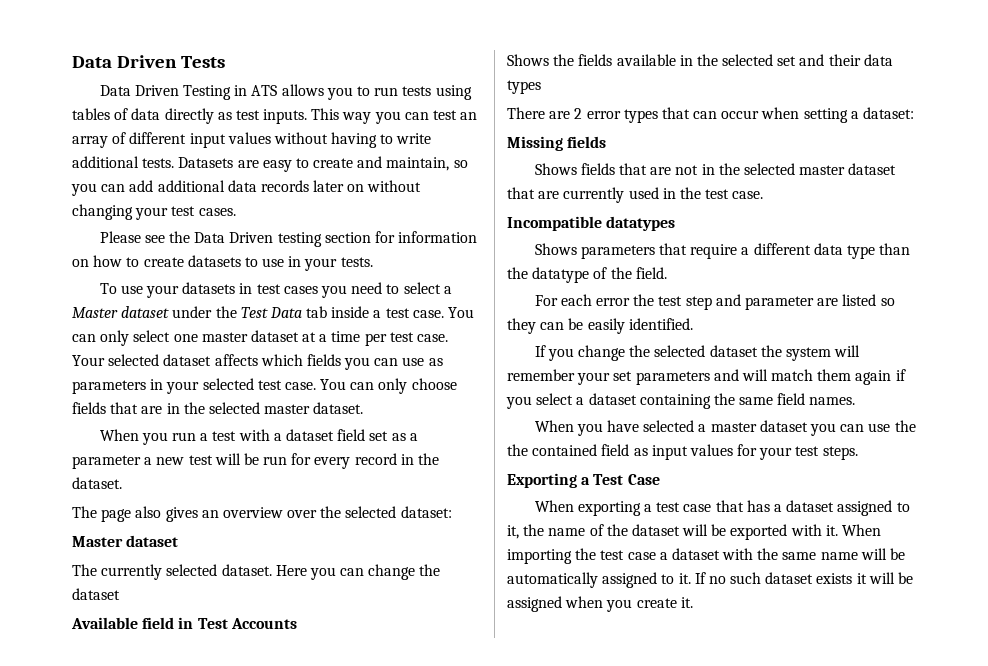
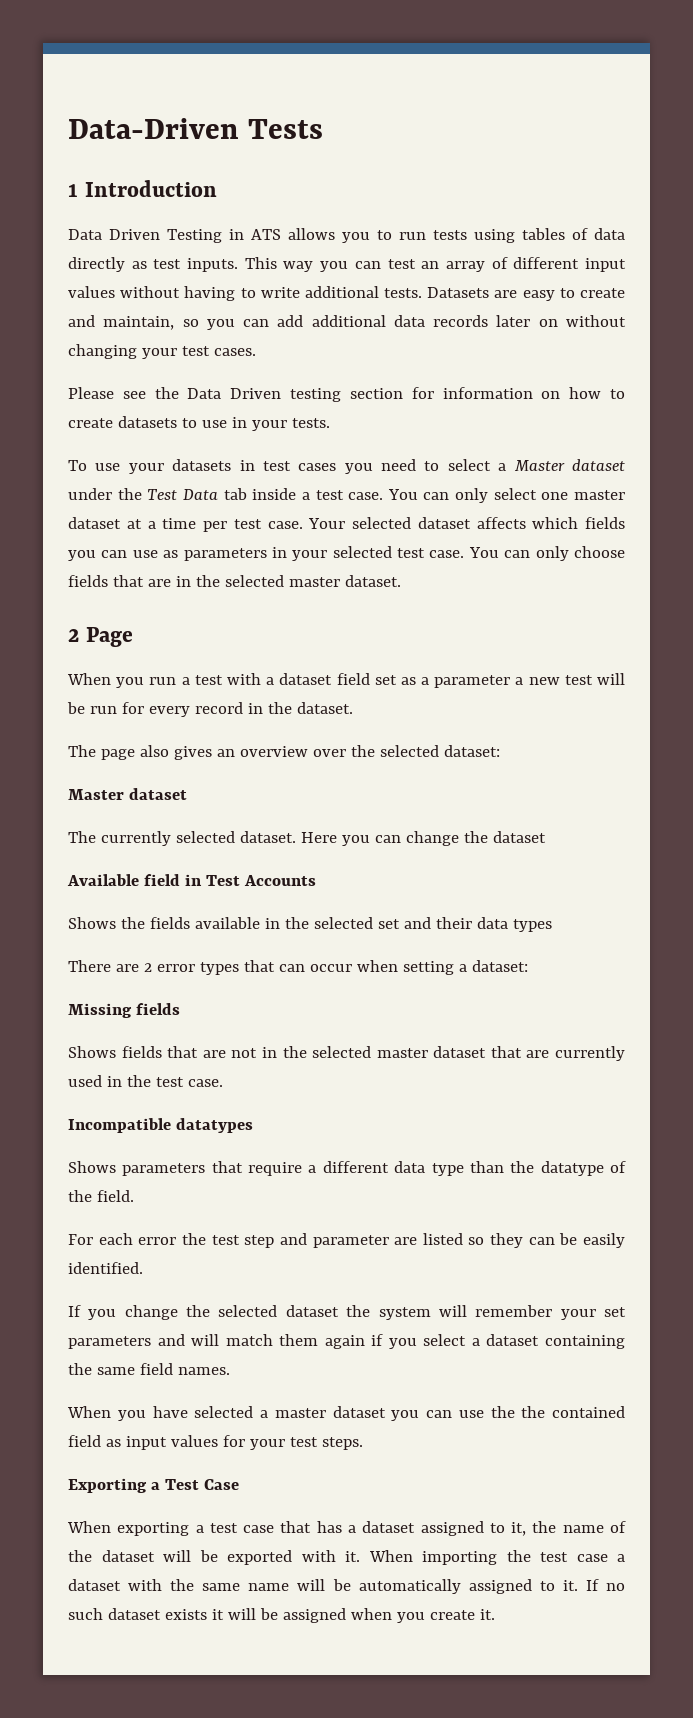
- Data Driven Tests
+ Data-Driven Tests
+ 1 Introduction
+ 2 Page

